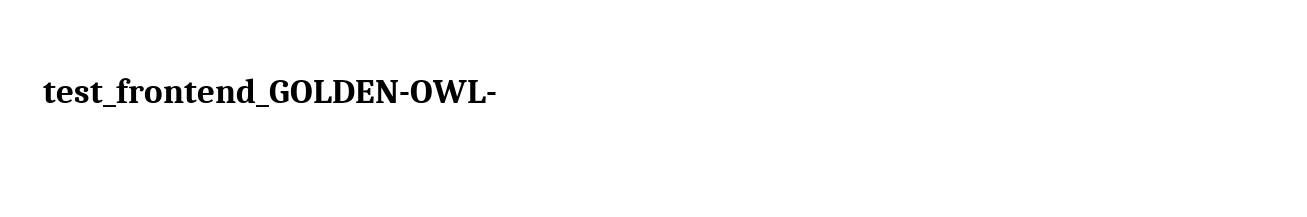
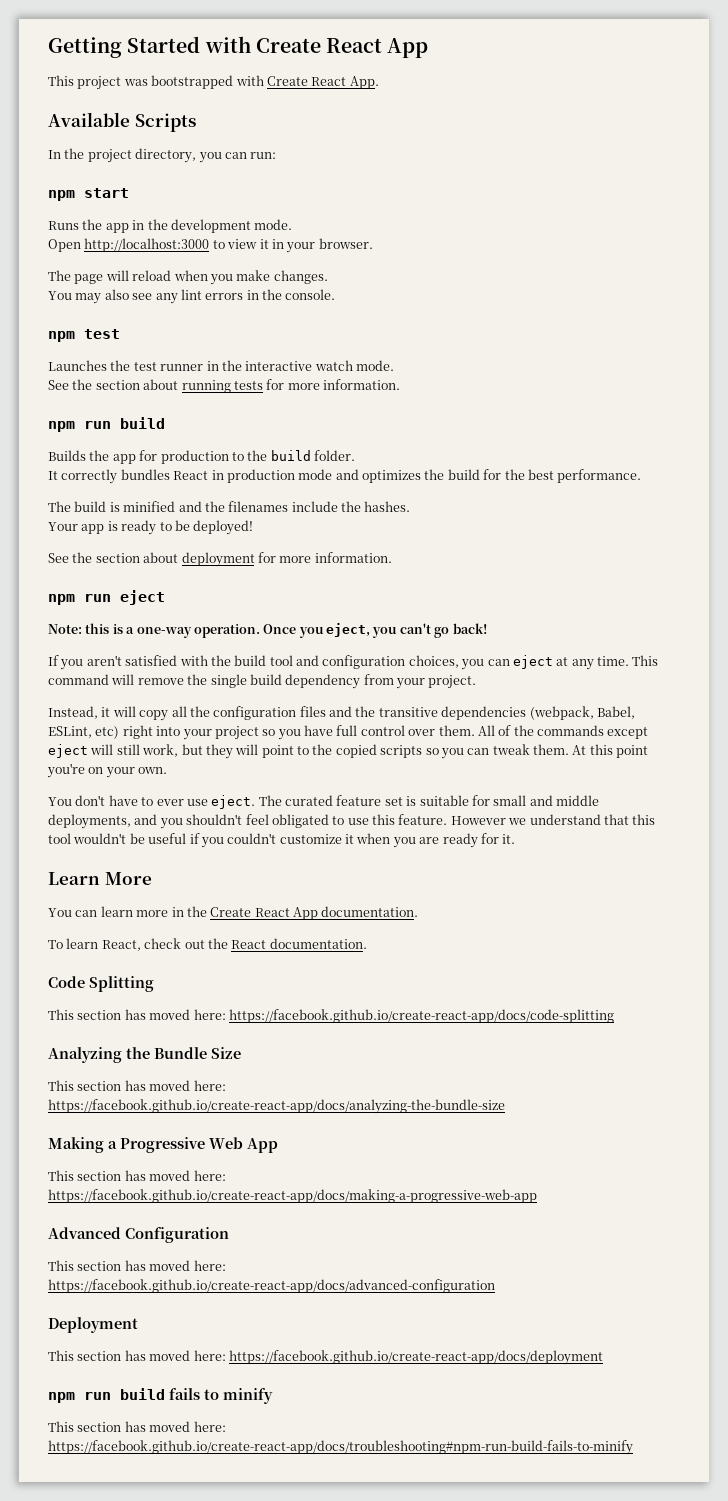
- test_frontend_GOLDEN-OWL-
+ Getting Started with Create React App
+ This project was bootstrapped with Create React App.
+ Available Scripts
+ In the project directory, you can run:
+ npm start
+ Runs the app in the development mode.
+ Open http://localhost:3000 to view it in your browser.
+ The page will reload when you make changes.
+ You may also see any lint errors in the console.
+ npm test
+ Launches the test runner in the interactive watch mode.
+ See the section about running tests for more information.
+ npm run build
+ Builds the app for production to the build folder.
+ It correctly bundles React in production mode and optimizes the build for the best performance.
+ The build is minified and the filenames include the hashes.
+ Your app is ready to be deployed!
+ See the section about deployment for more information.
+ npm run eject
+ Note: this is a one-way operation. Once you eject, you can't go back!
+ If you aren't satisfied with the build tool and configuration choices, you can eject at any time. This command will remove the single build dependency from your project.
+ Instead, it will copy all the configuration files and the transitive dependencies (webpack, Babel, ESLint, etc) right into your project so you have full control over them. All of the commands except eject will still work, but they will point to the copied scripts so you can tweak them. At this point you're on your own.
+ You don't have to ever use eject. The curated feature set is suitable for small and middle deployments, and you shouldn't feel obligated to use this feature. However we understand that this tool wouldn't be useful if you couldn't customize it when you are ready for it.
+ Learn More
+ You can learn more in the Create React App documentation.
+ To learn React, check out the React documentation.
+ Code Splitting
+ This section has moved here: https://facebook.github.io/create-react-app/docs/code-splitting
+ Analyzing the Bundle Size
+ This section has moved here: https://facebook.github.io/create-react-app/docs/analyzing-the-bundle-size
+ Making a Progressive Web App
+ This section has moved here: https://facebook.github.io/create-react-app/docs/making-a-progressive-web-app
+ Advanced Configuration
+ This section has moved here: https://facebook.github.io/create-react-app/docs/advanced-configuration
+ Deployment
+ This section has moved here: https://facebook.github.io/create-react-app/docs/deployment
+ npm run build fails to minify
+ This section has moved here: https://facebook.github.io/create-react-app/docs/troubleshooting#npm-run-build-fails-to-minify

